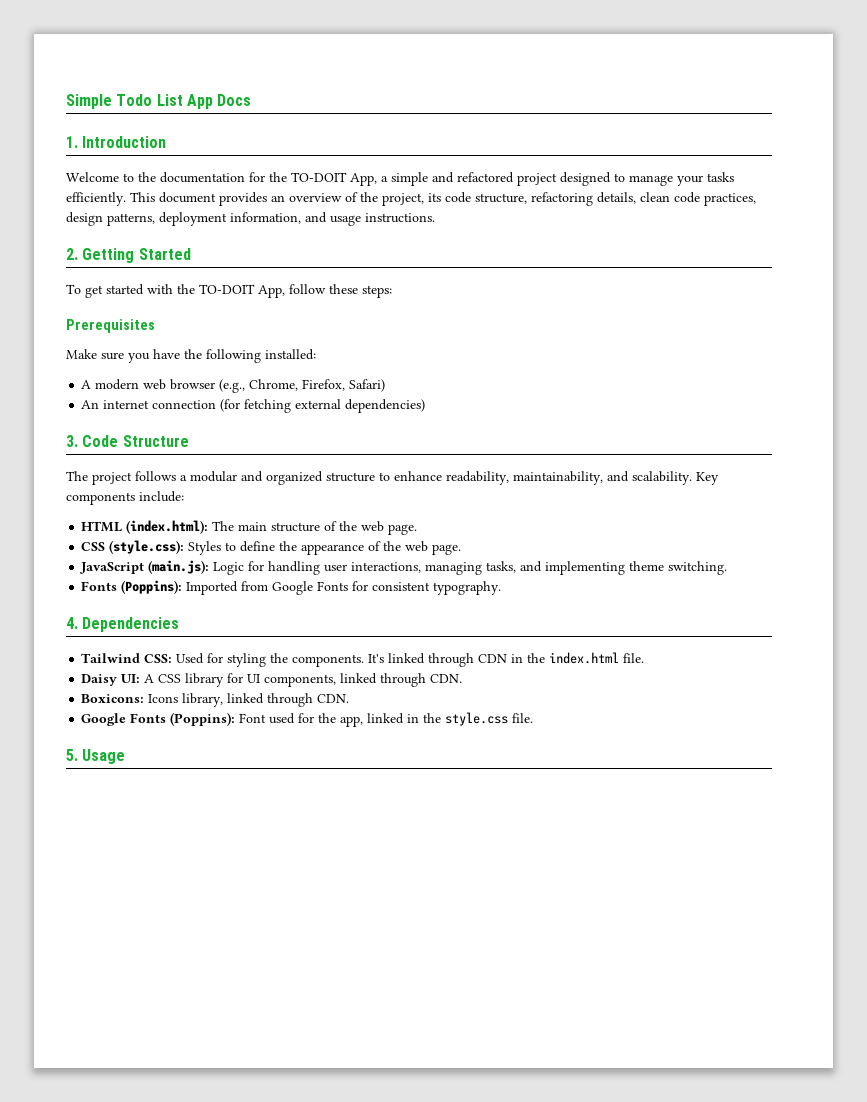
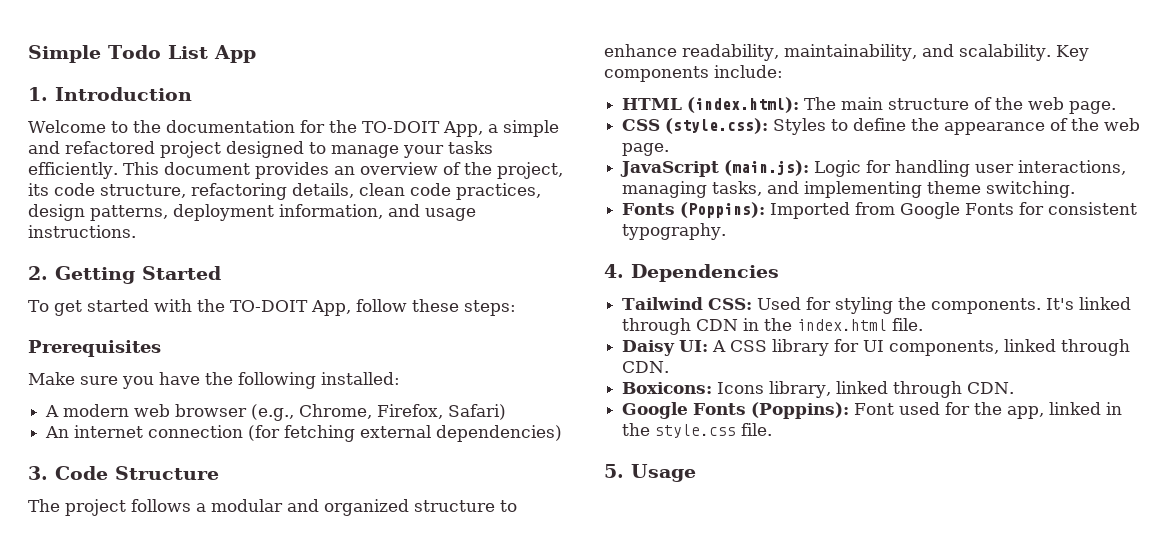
- Simple Todo List App Docs
+ Simple Todo List App

